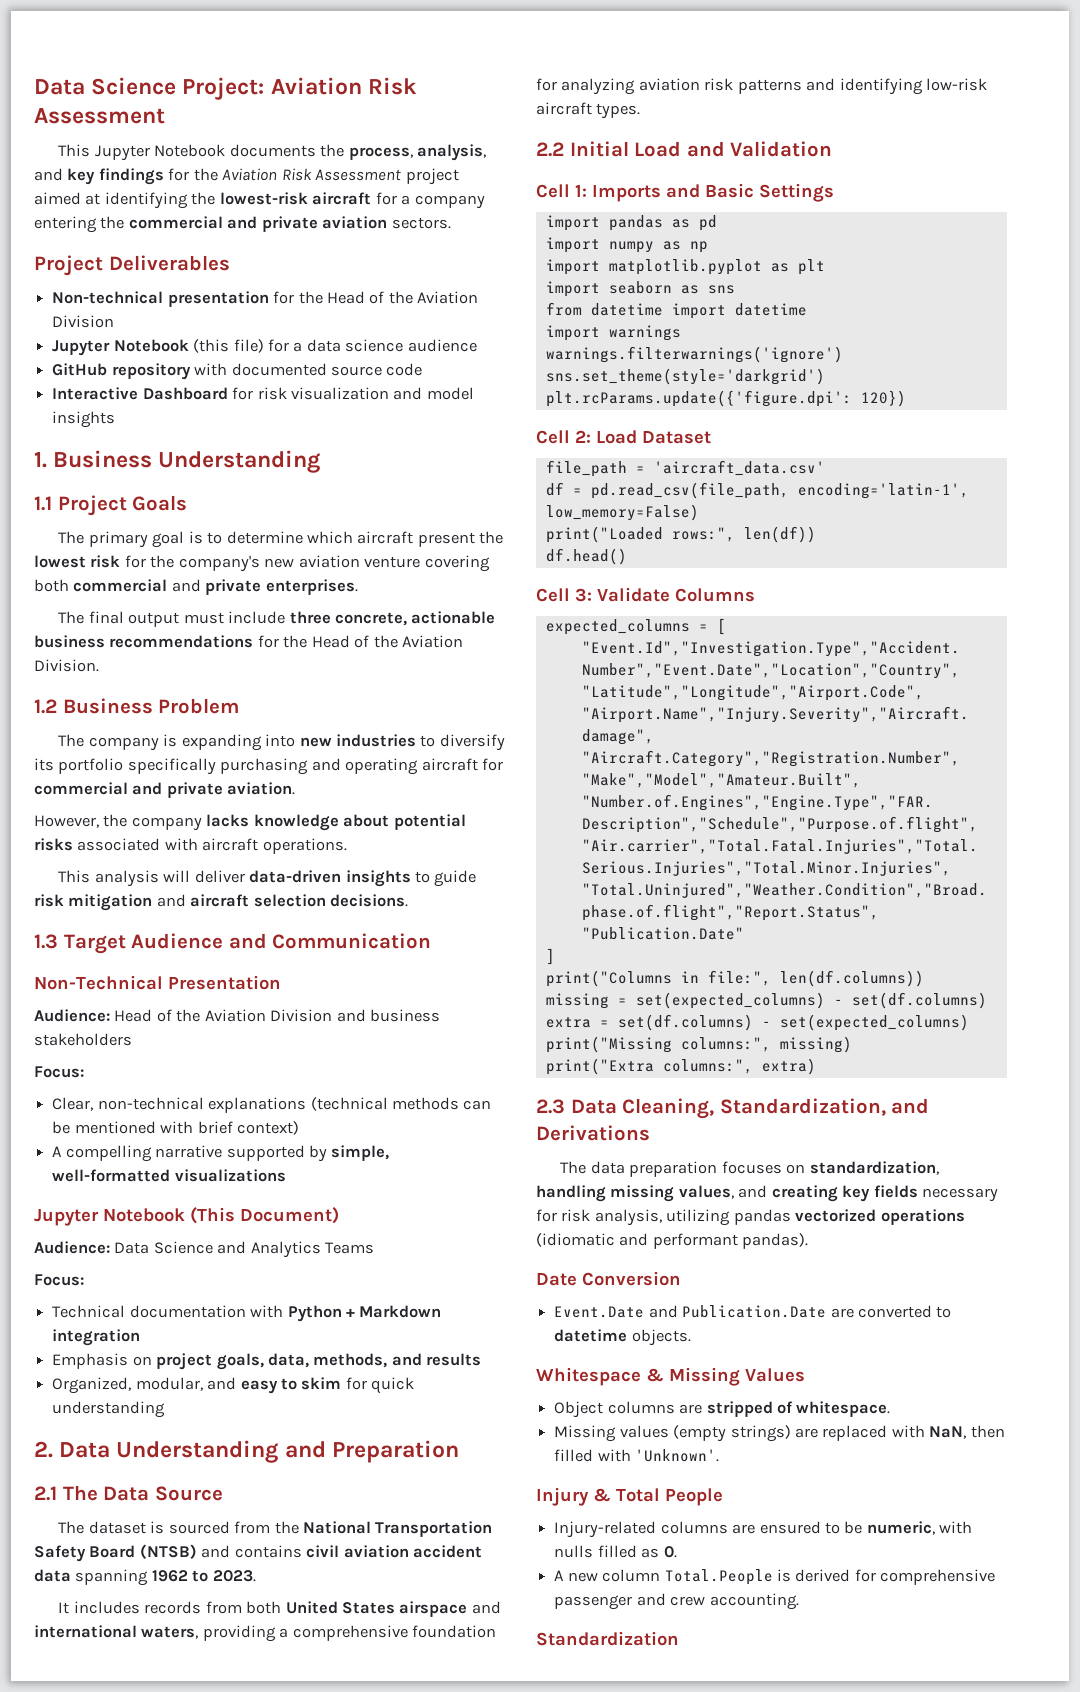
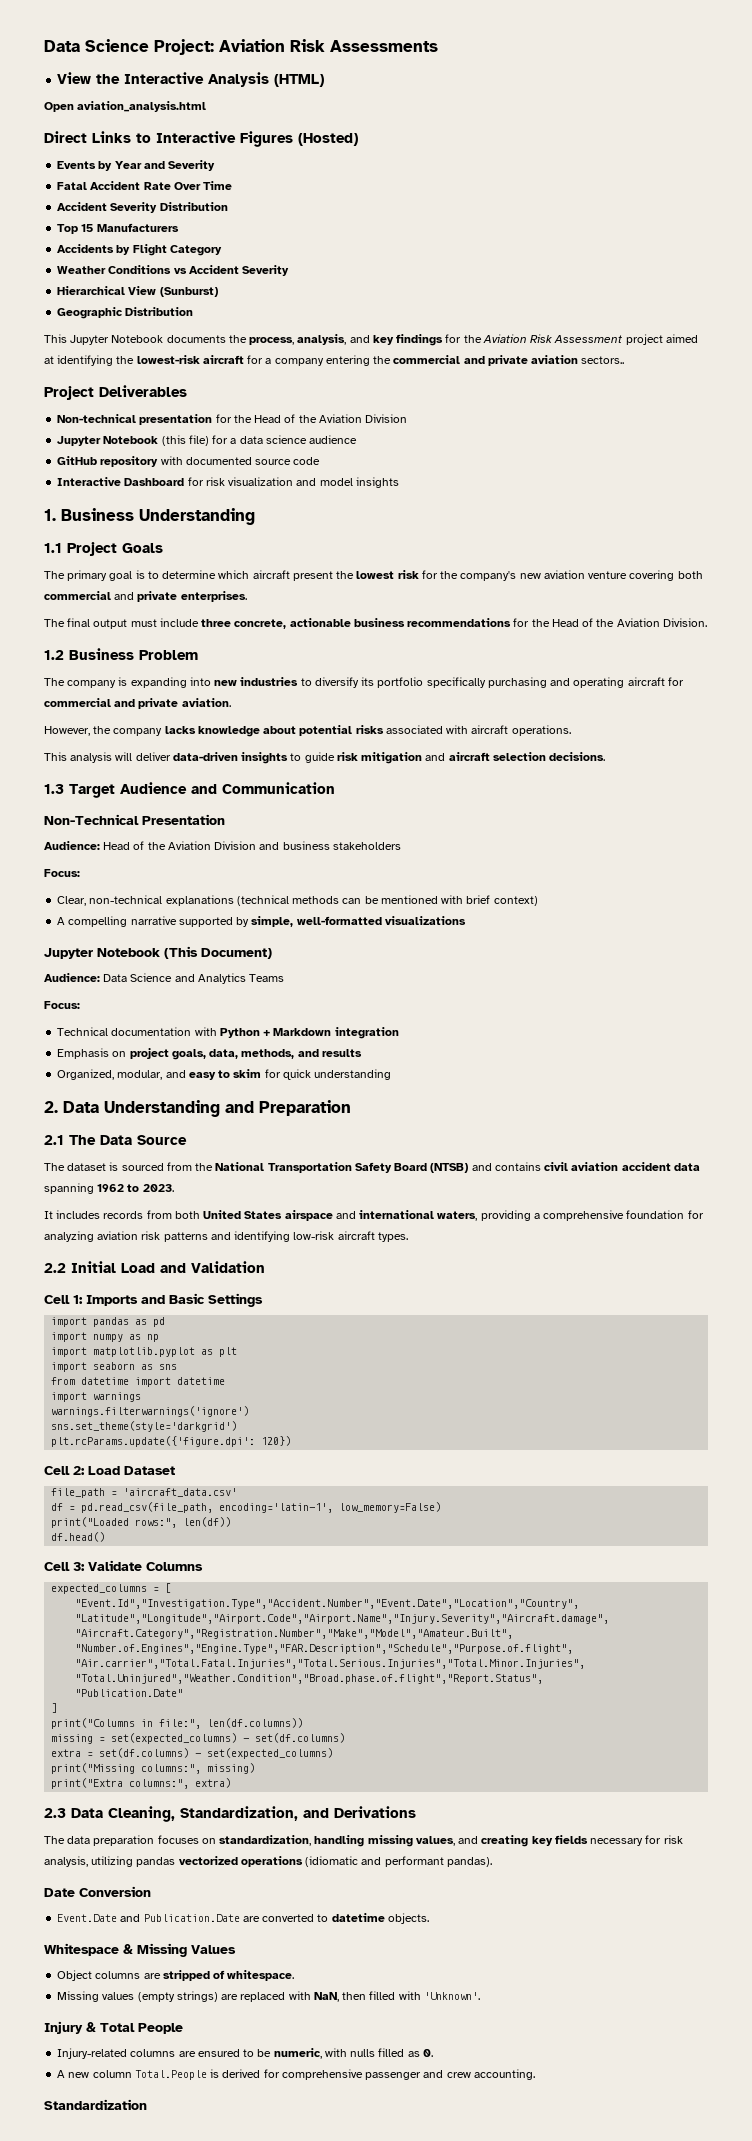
- Data Science Project: Aviation Risk Assessment
+ Data Science Project: Aviation Risk Assessments
+ View the Interactive Analysis (HTML)
+ Open aviation_analysis.html
+ Direct Links to Interactive Figures (Hosted)
+ Events by Year and Severity
+ Fatal Accident Rate Over Time
+ Accident Severity Distribution
+ Top 15 Manufacturers
+ Accidents by Flight Category
+ Weather Conditions vs Accident Severity
+ Hierarchical View (Sunburst)
+ Geographic Distribution
- This Jupyter Notebook documents the process, analysis, and key findings for the Aviation Risk Assessment project aimed at identifying the lowest-risk aircraft for a company entering the commercial and private aviation sectors.
+ This Jupyter Notebook documents the process, analysis, and key findings for the Aviation Risk Assessment project aimed at identifying the lowest-risk aircraft for a company entering the commercial and private aviation sectors..

